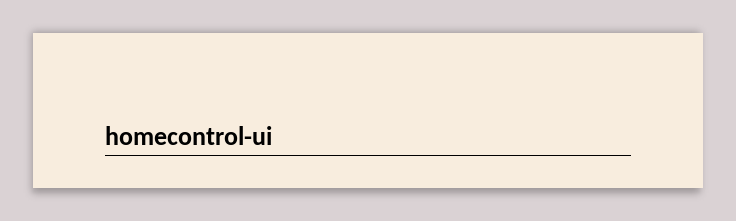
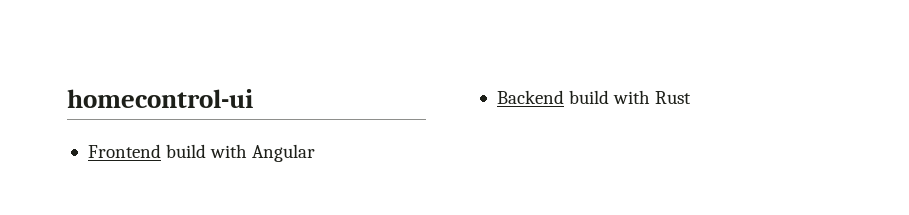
+ Frontend build with Angular
+ Backend build with Rust

